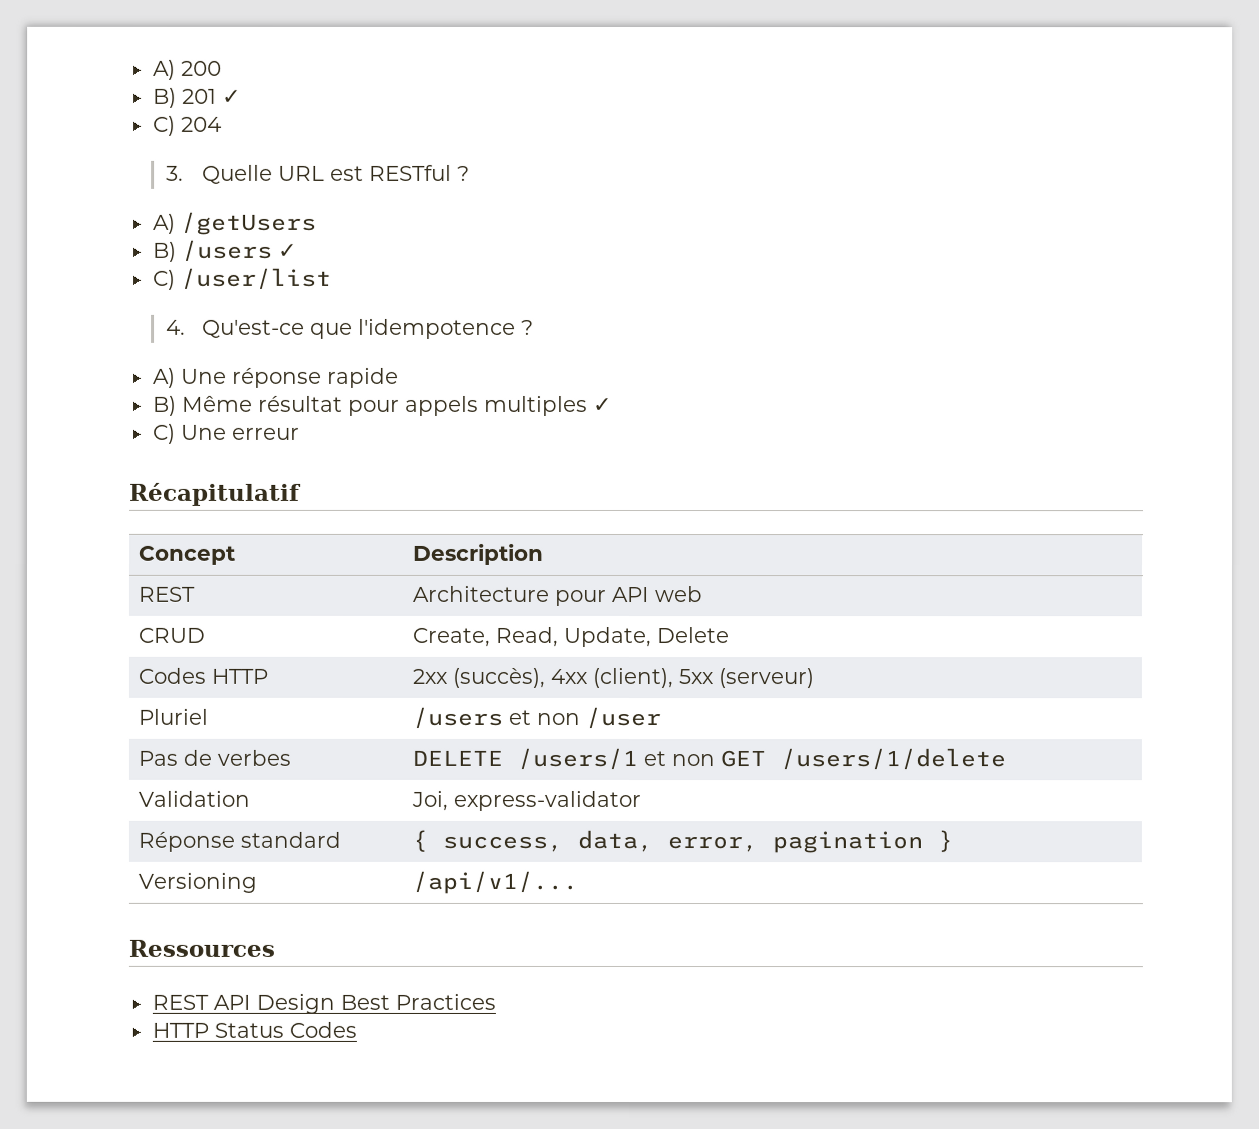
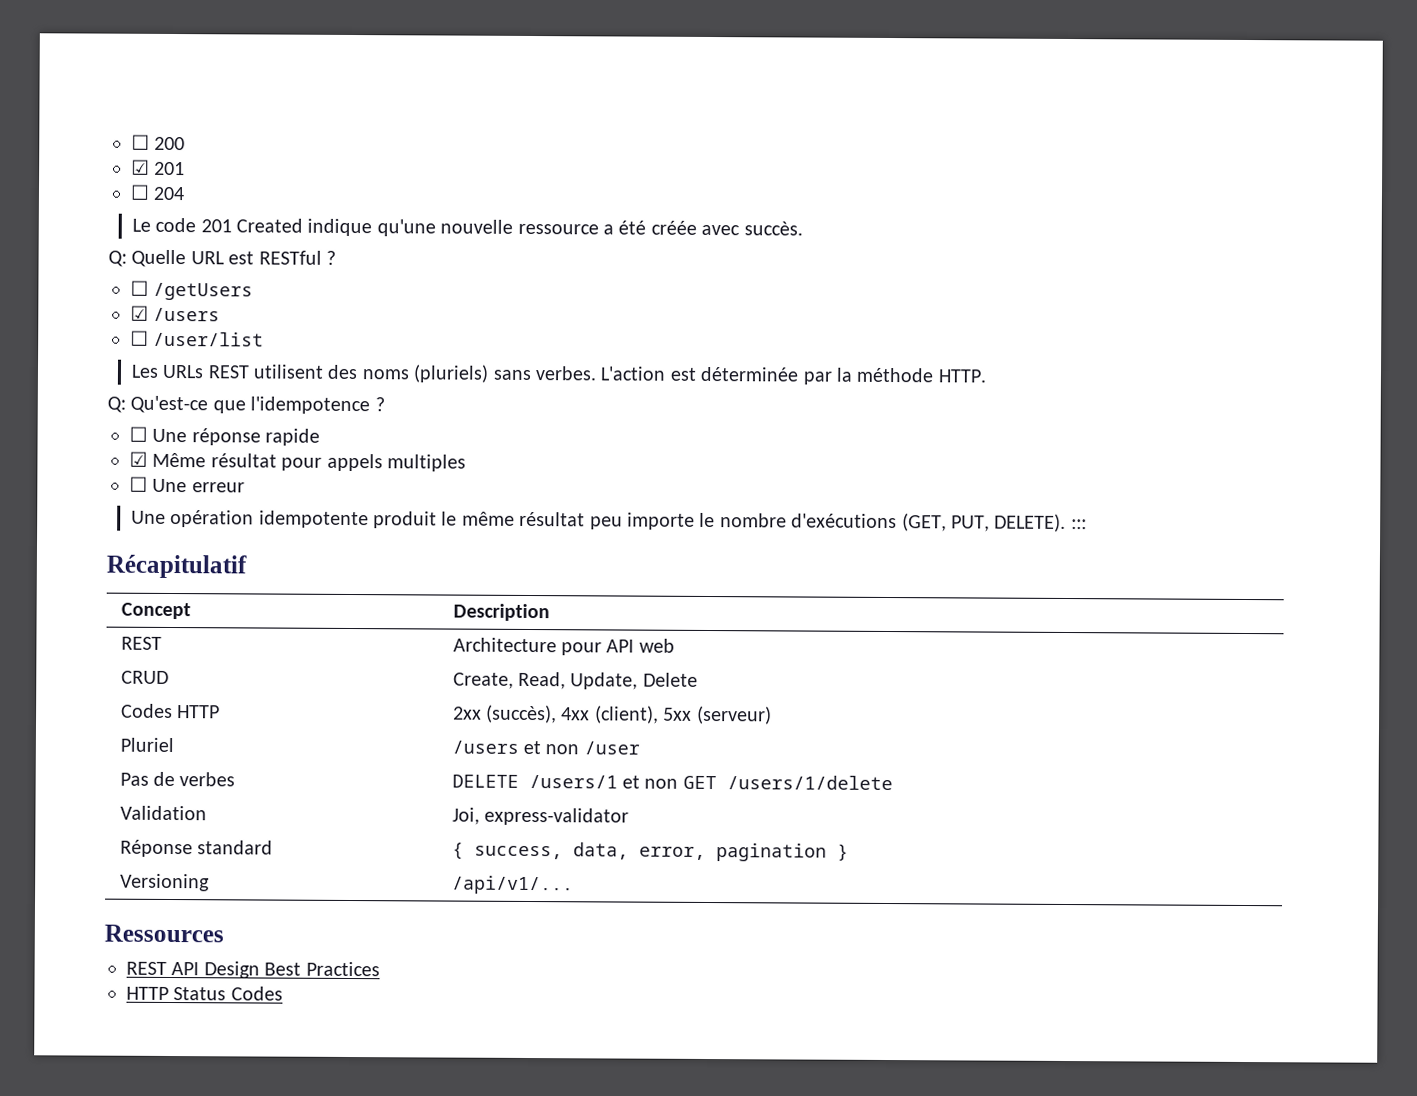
- A) 200
+ ☐ 200
- B) 201 ✓
- C) 204
+ ☑ 201
+ ☐ 204
- 3. Quelle URL est RESTful ?
+ Le code 201 Created indique qu'une nouvelle ressource a été créée avec succès.
+ Q: Quelle URL est RESTful ?
- A) /getUsers
+ ☐ /getUsers
- B) /users ✓
- C) /user/list
+ ☑ /users
+ ☐ /user/list
- 4. Qu'est-ce que l'idempotence ?
+ Les URLs REST utilisent des noms (pluriels) sans verbes. L'action est déterminée par la méthode HTTP.
+ Q: Qu'est-ce que l'idempotence ?
- A) Une réponse rapide
+ ☐ Une réponse rapide
- B) Même résultat pour appels multiples ✓
- C) Une erreur
+ ☑ Même résultat pour appels multiples
+ ☐ Une erreur
+ Une opération idempotente produit le même résultat peu importe le nombre d'exécutions (GET, PUT, DELETE). :::

